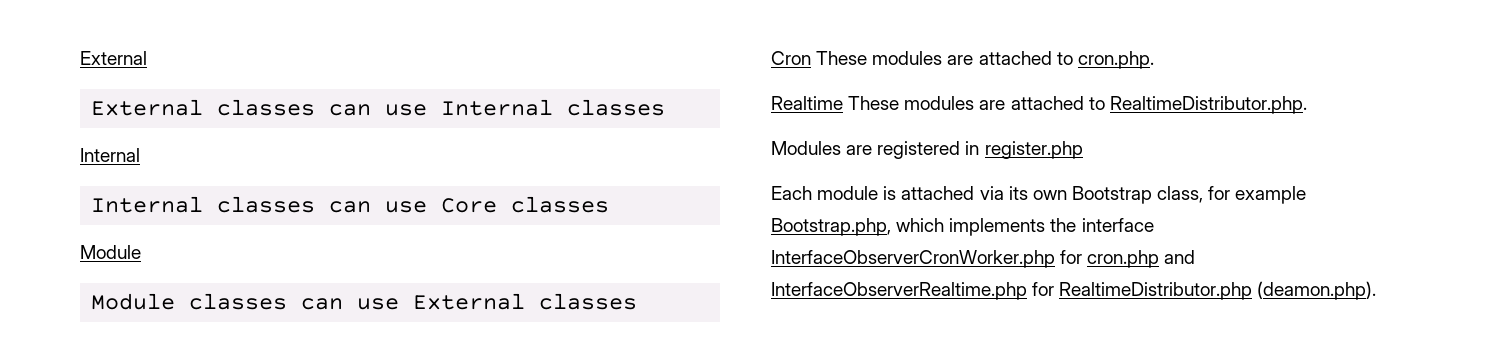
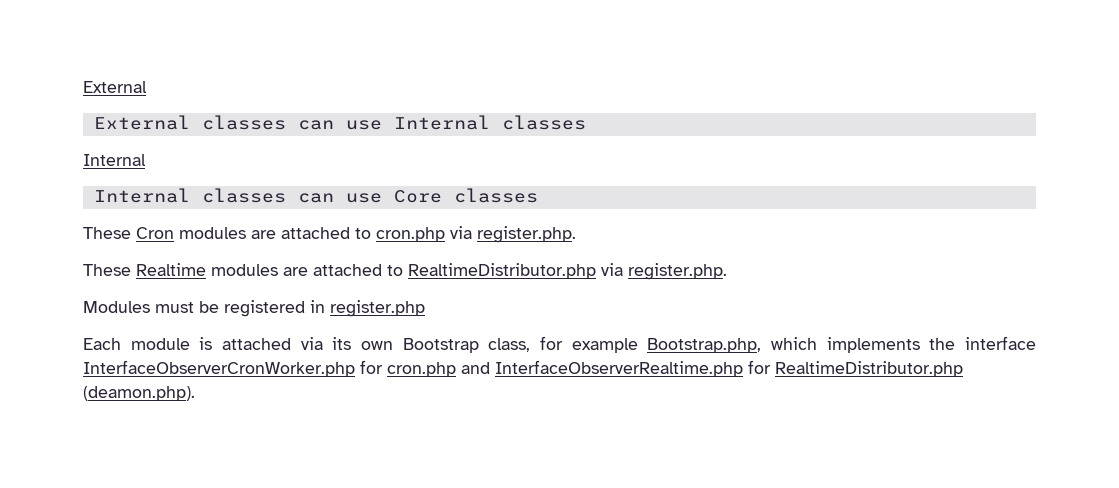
  Internal classes can use Core classes
- Module
- Module classes can use External classes
- Cron These modules are attached to cron.php.
- Realtime These modules are attached to RealtimeDistributor.php.
+ These Cron modules are attached to cron.php via register.php.
+ These Realtime modules are attached to RealtimeDistributor.php via register.php.
- Modules are registered in register.php
+ Modules must be registered in register.php

